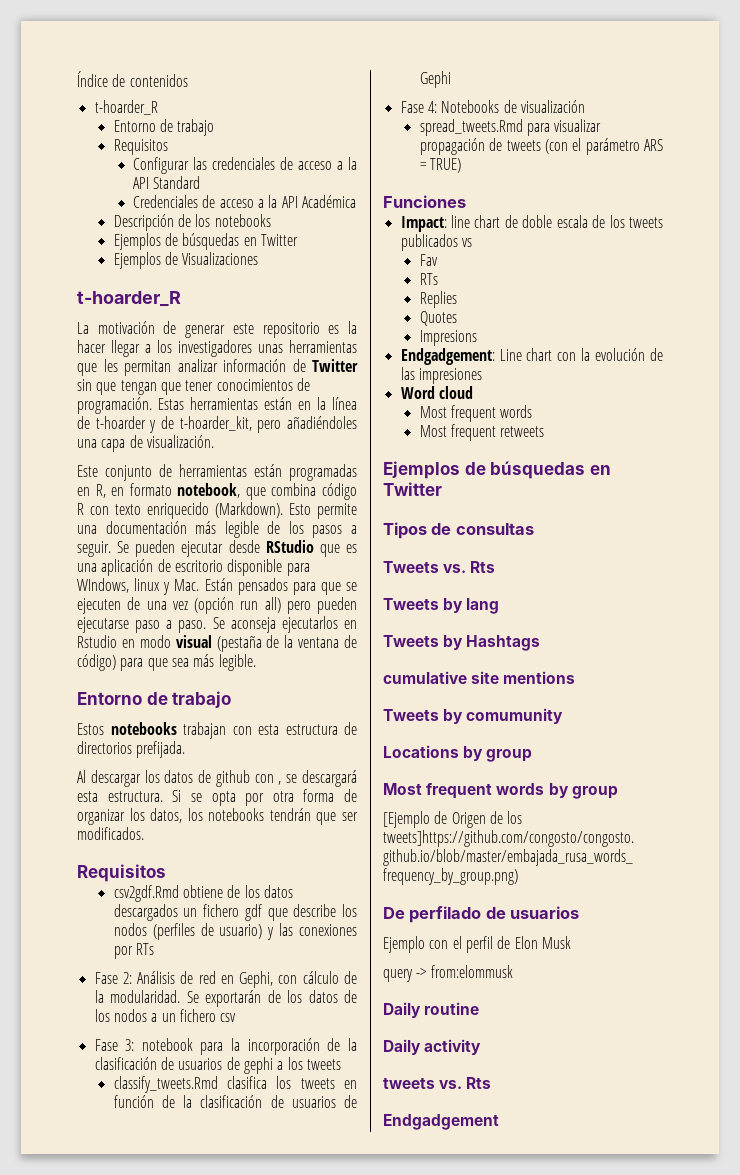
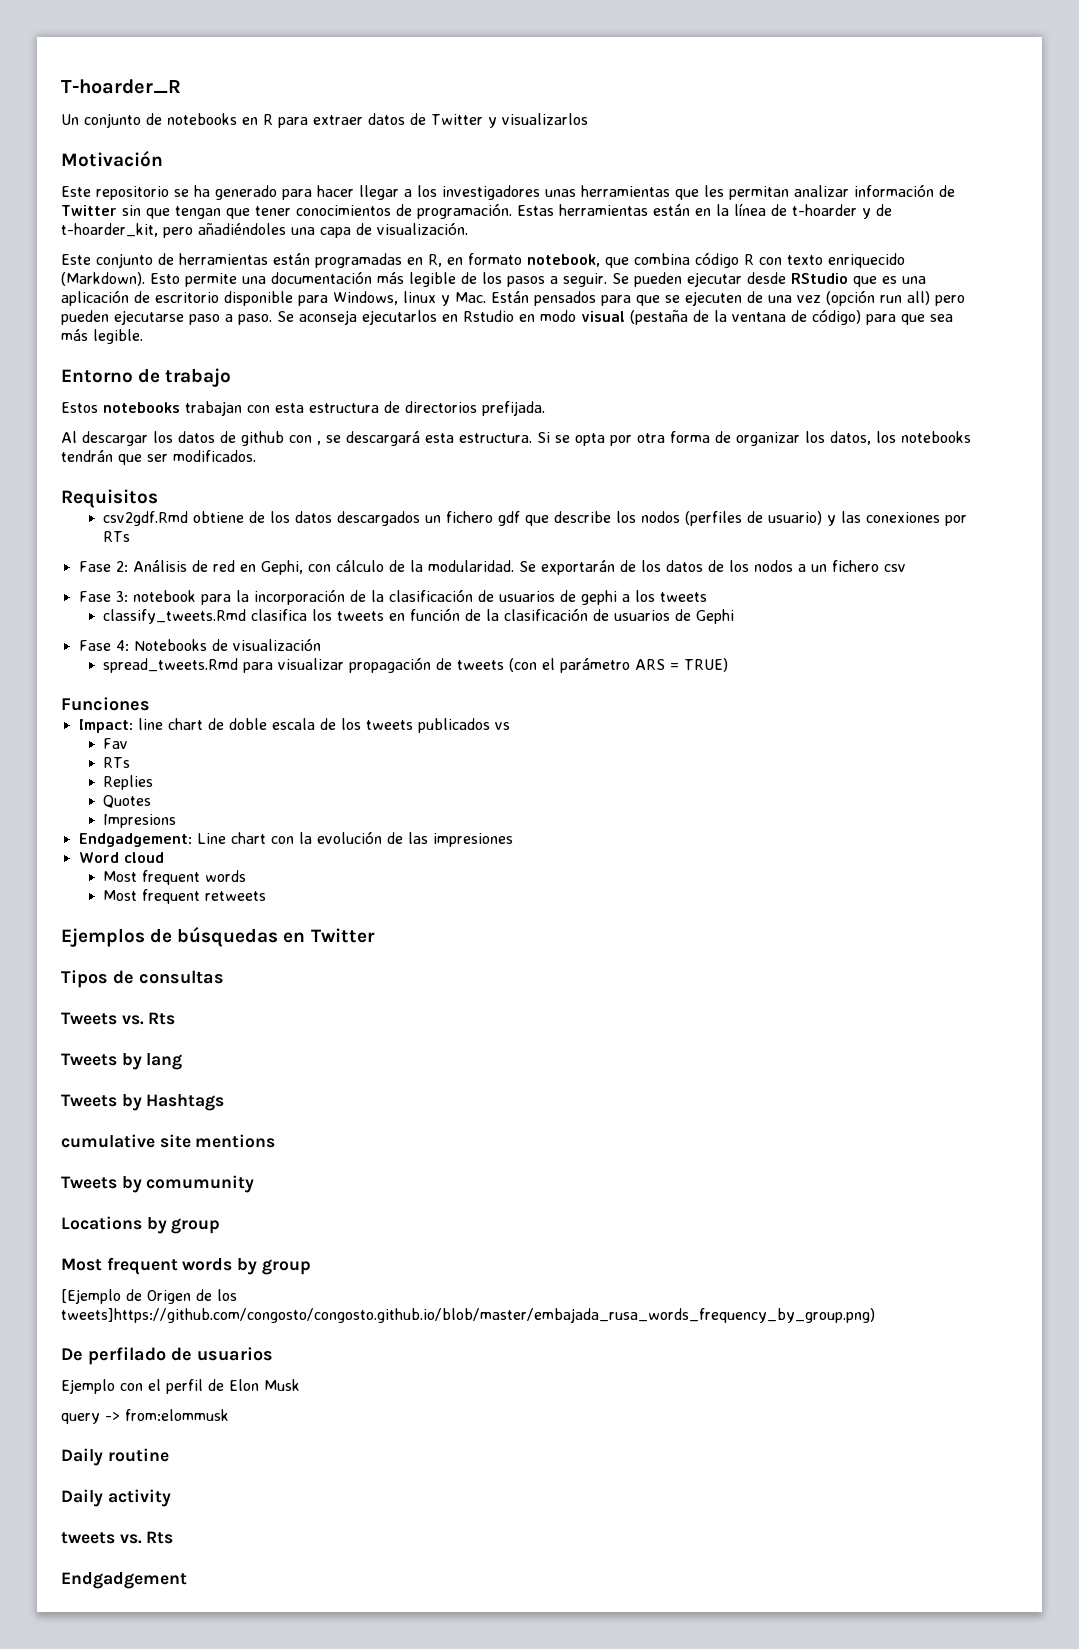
- Índice de contenidos
- t-hoarder_R
- Entorno de trabajo
- Requisitos
- Configurar las credenciales de acceso a la API Standard
- Credenciales de acceso a la API Académica
- Descripción de los notebooks
- Ejemplos de búsquedas en Twitter
- Ejemplos de Visualizaciones
- t-hoarder_R
- La motivación de generar este repositorio es la hacer llegar a los investigadores unas herramientas que les permitan analizar información de Twitter sin que tengan que tener conocimientos de programación.
+ T-hoarder_R
+ Un conjunto de notebooks en R para extraer datos de Twitter y visualizarlos
+ Motivación
+ Este repositorio se ha generado para hacer llegar a los investigadores unas herramientas que les permitan analizar información de Twitter sin que tengan que tener conocimientos de programación.
- Se pueden ejecutar desde RStudio que es una aplicación de escritorio disponible para WIndows, linux y Mac. Están pensados para que se ejecuten de una vez (opción run all) pero pueden ejecutarse paso a paso.
+ Se pueden ejecutar desde RStudio que es una aplicación de escritorio disponible para Windows, linux y Mac. Están pensados para que se ejecuten de una vez (opción run all) pero pueden ejecutarse paso a paso.

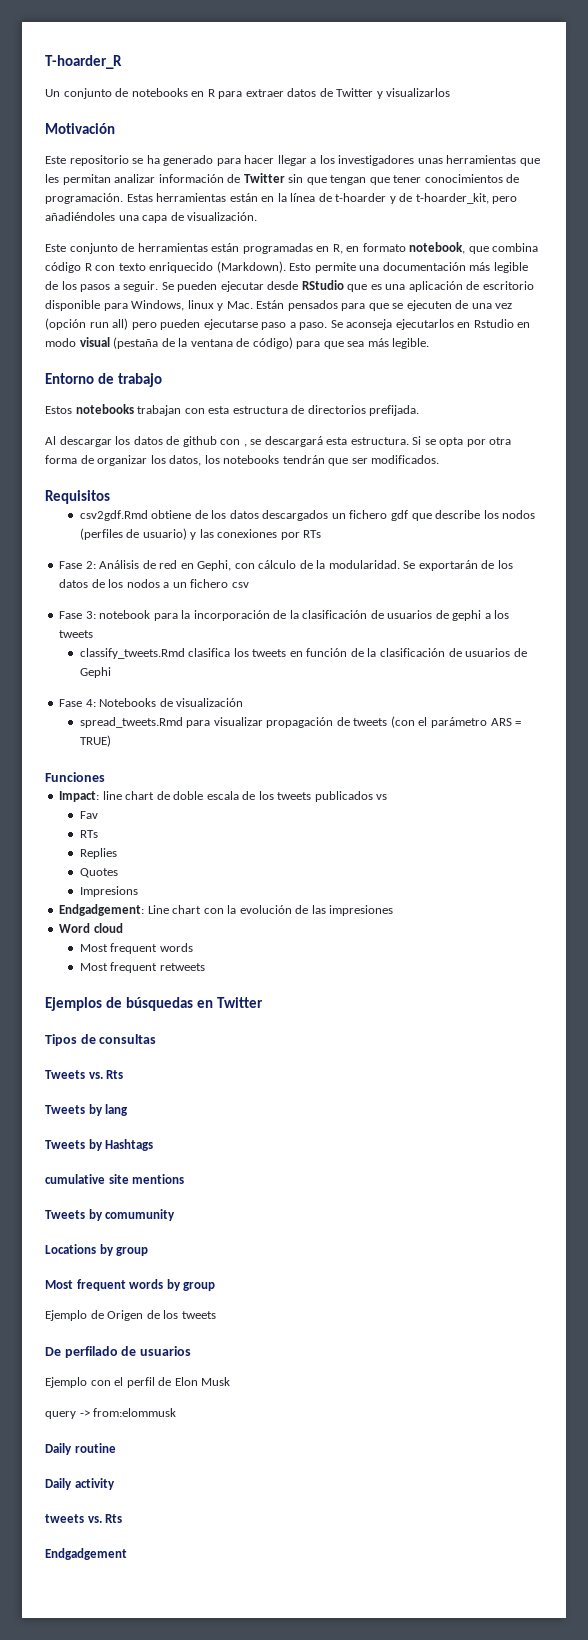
- [Ejemplo de Origen de los tweets]https://github.com/congosto/congosto.github.io/blob/master/embajada_rusa_words_frequency_by_group.png)
+ Ejemplo de Origen de los tweets

